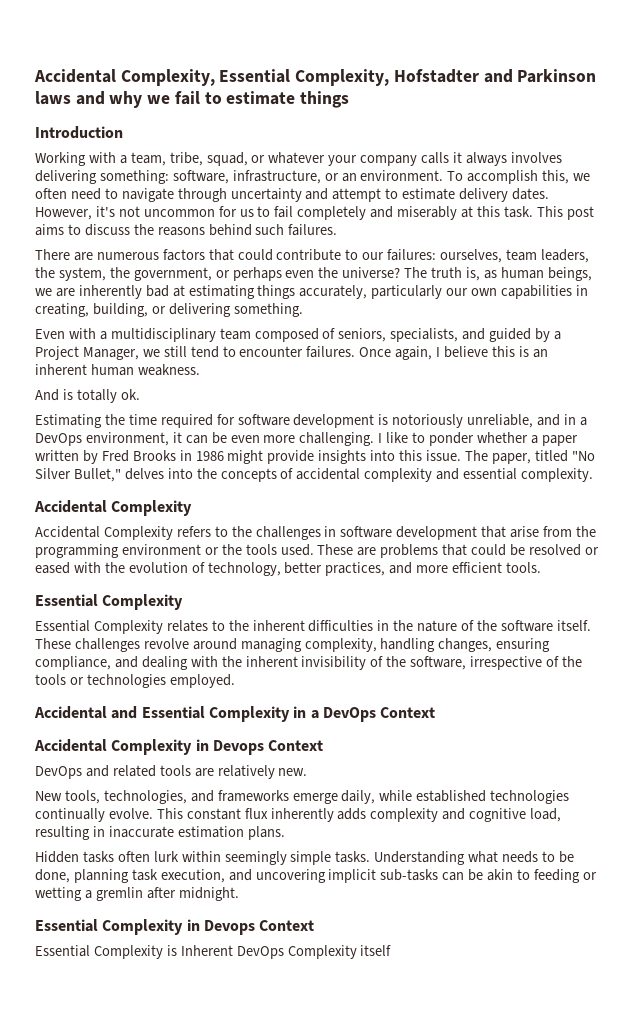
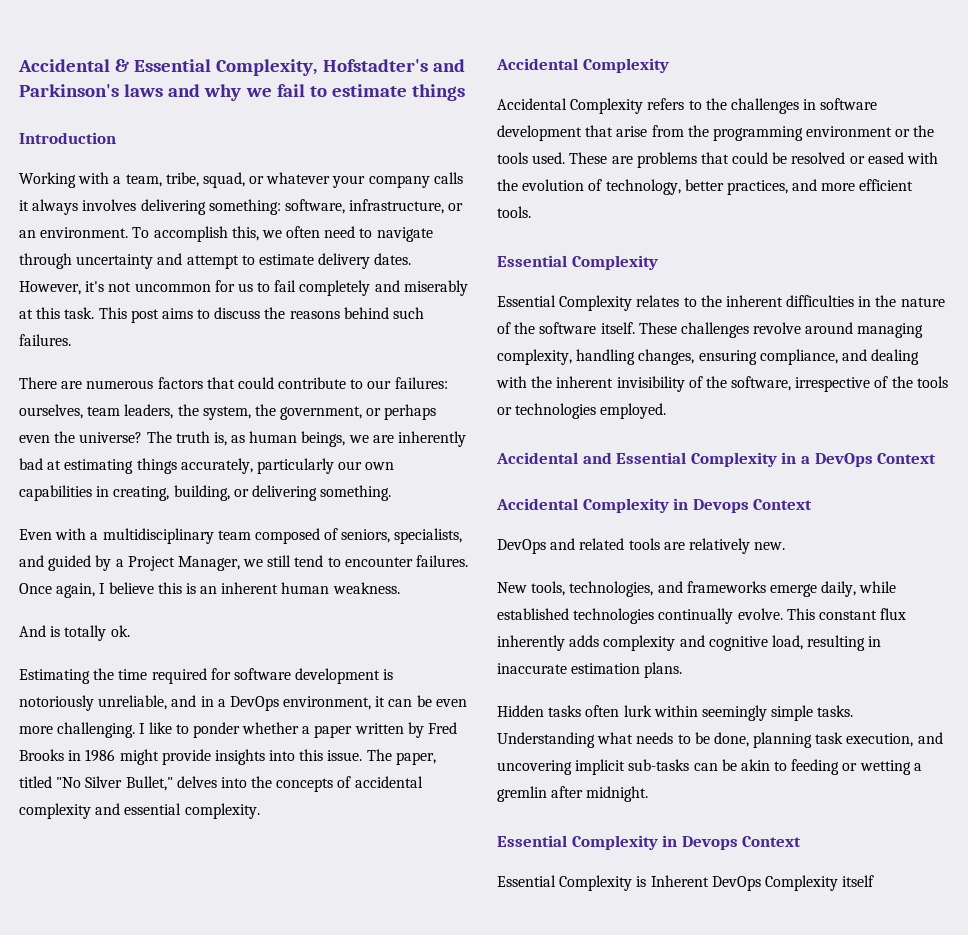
- Accidental Complexity, Essential Complexity, Hofstadter and Parkinson laws and why we fail to estimate things
+ Accidental & Essential Complexity, Hofstadter's and Parkinson's laws and why we fail to estimate things

